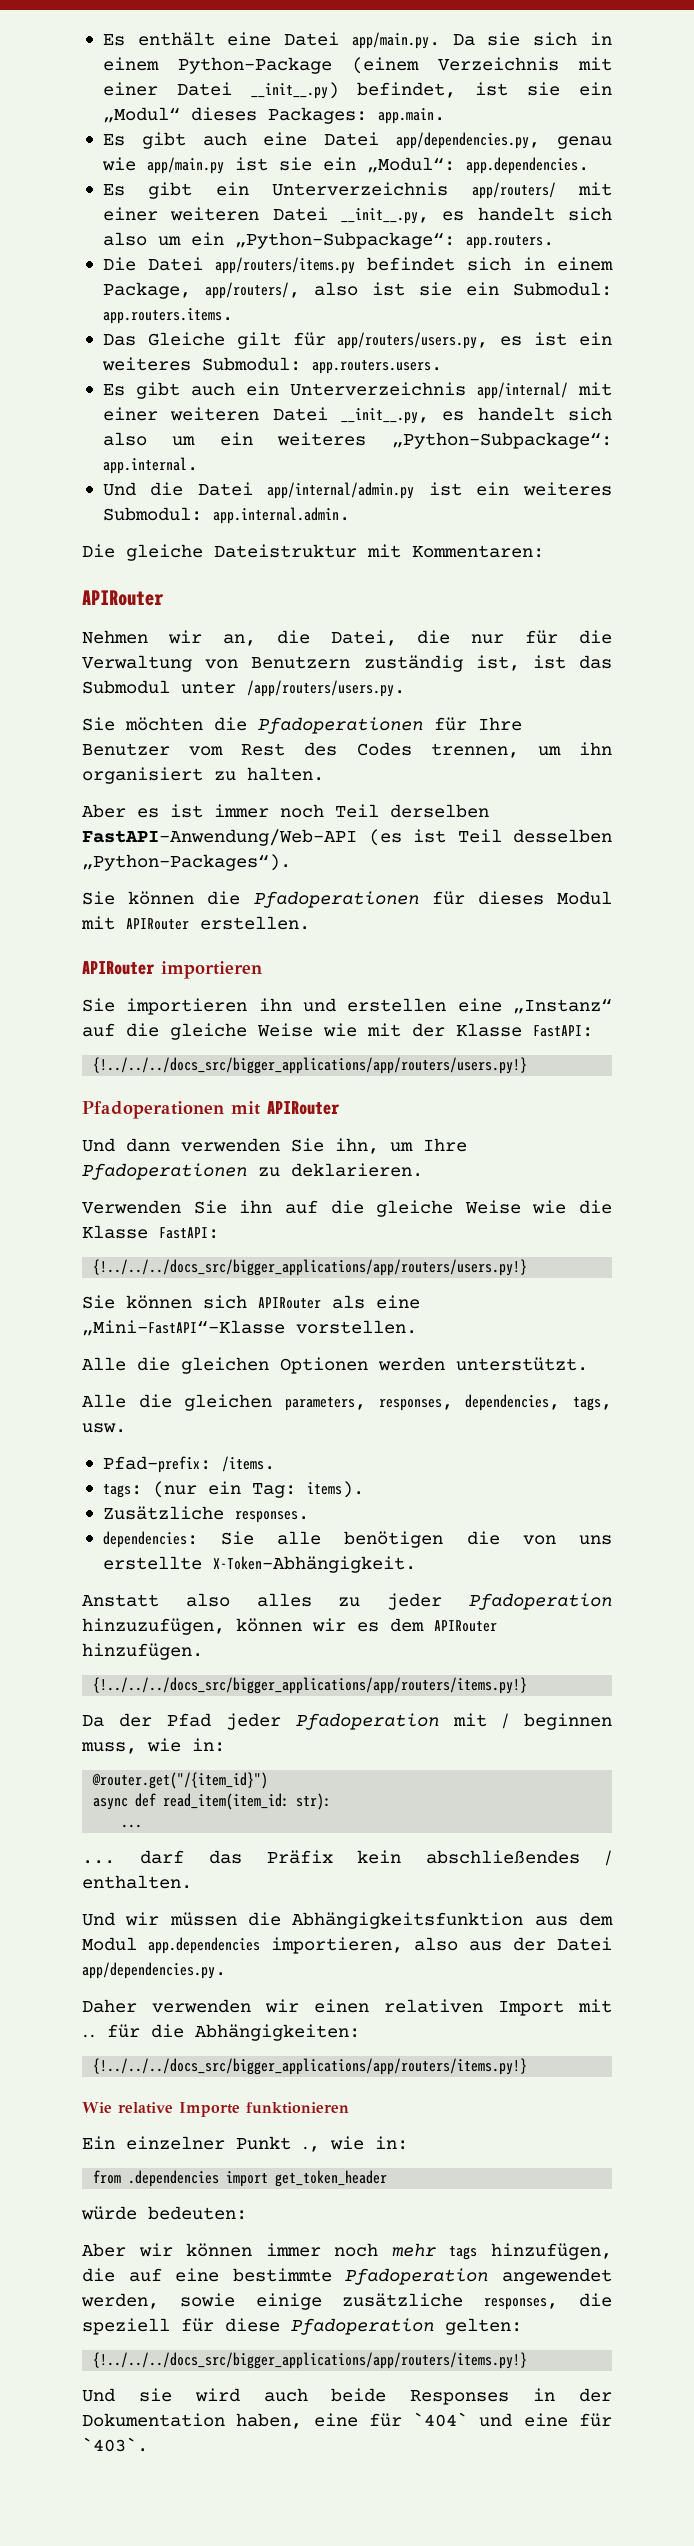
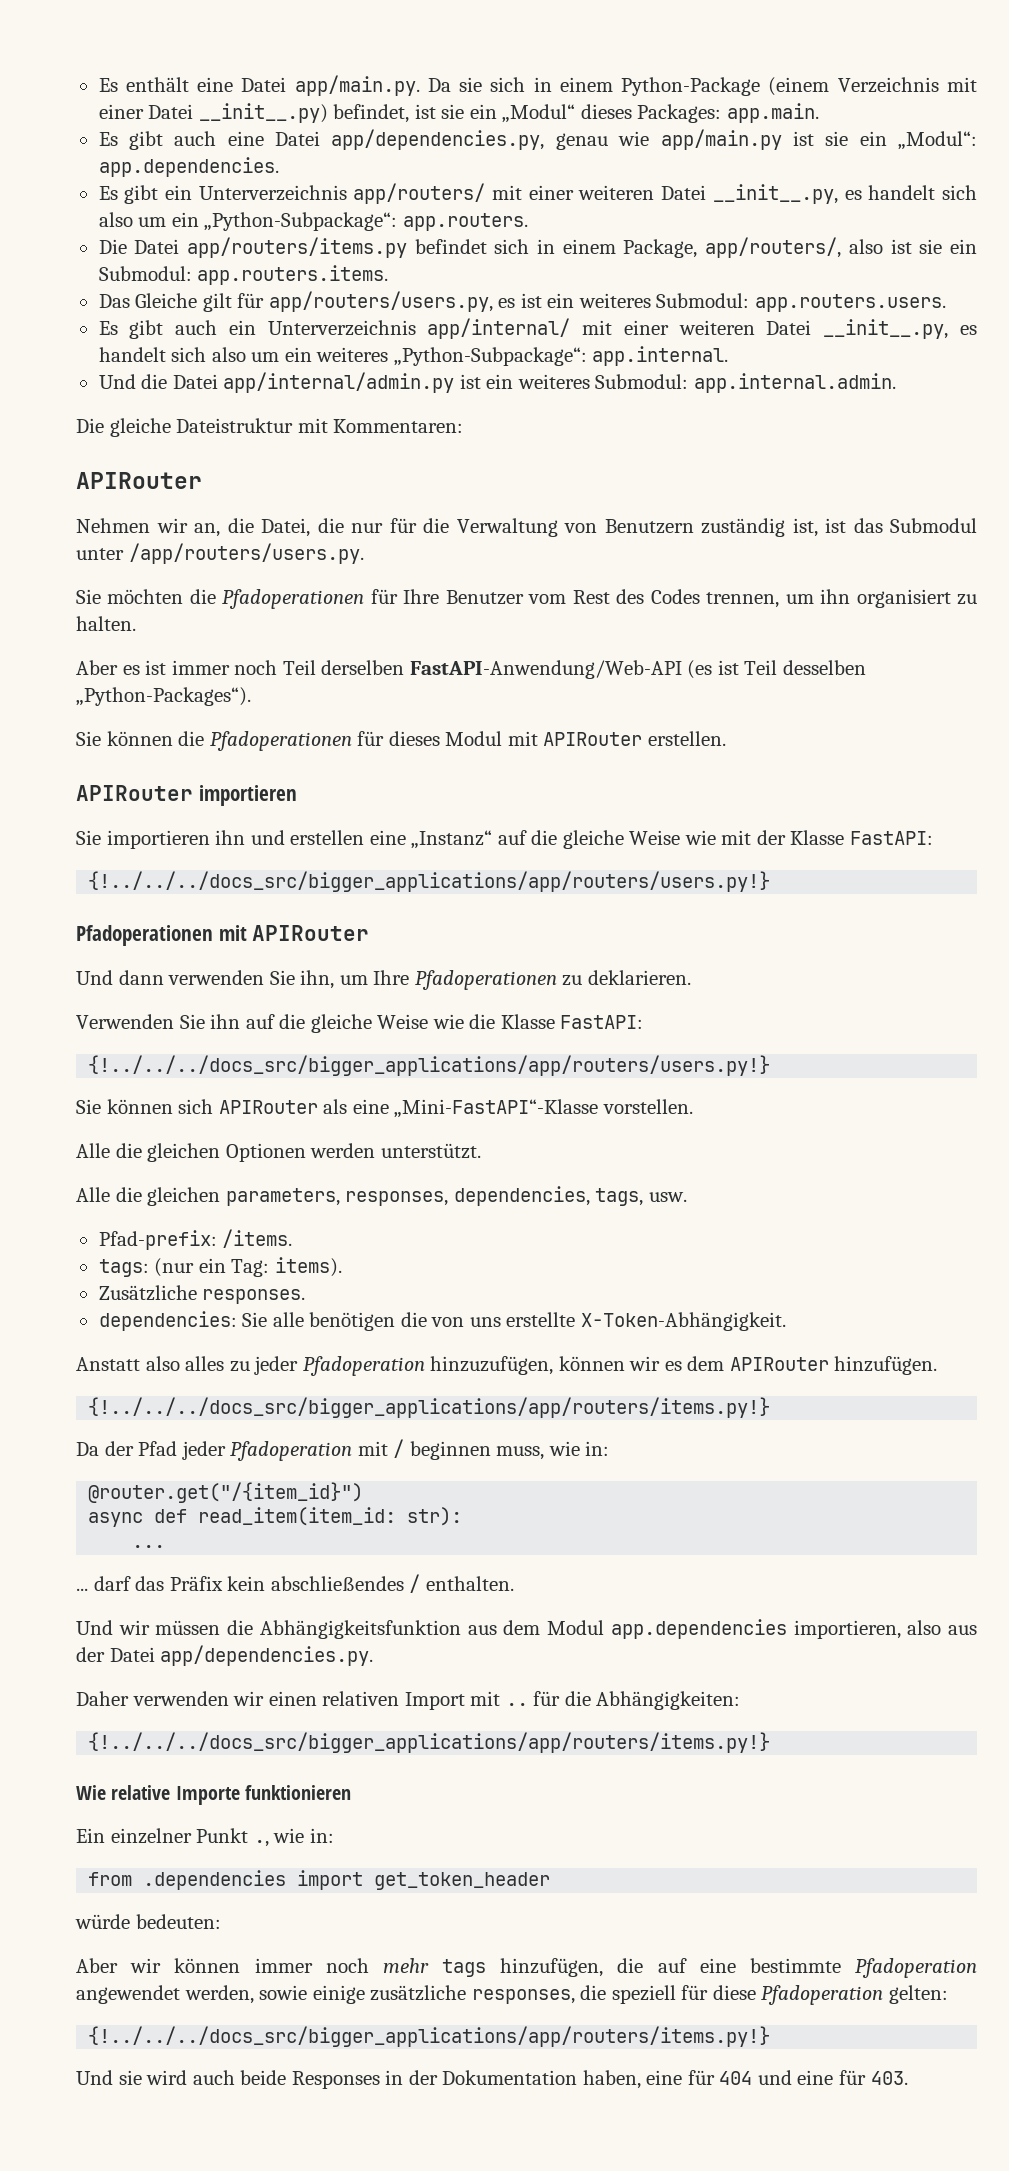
- Und sie wird auch beide Responses in der Dokumentation haben, eine für `404` und eine für `403`.
+ Und sie wird auch beide Responses in der Dokumentation haben, eine für 404 und eine für 403.

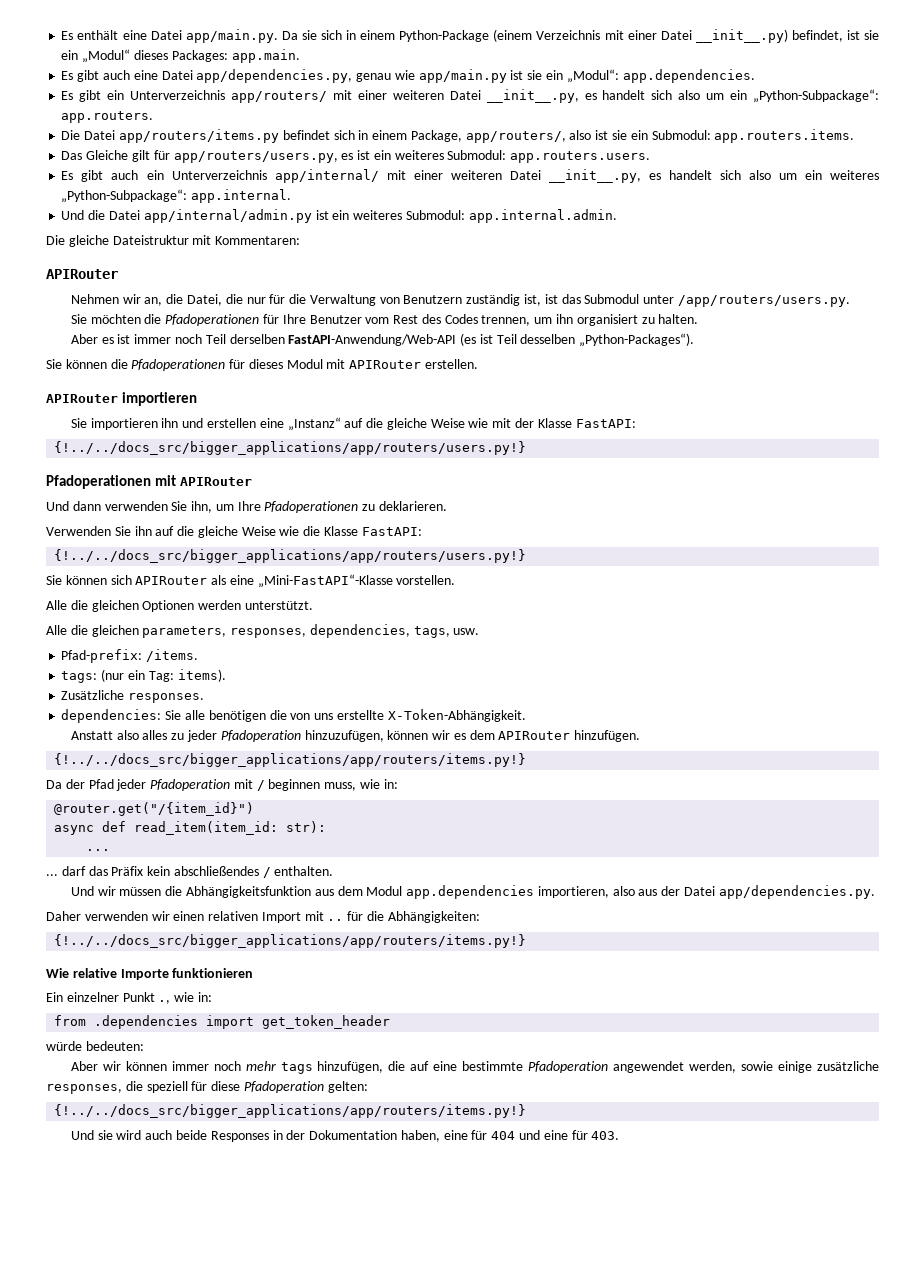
  Sie importieren ihn und erstellen eine „Instanz“ auf die gleiche Weise wie mit der Klasse FastAPI:
- {!../../../docs_src/bigger_applications/app/routers/users.py!}
+ {!../../docs_src/bigger_applications/app/routers/users.py!}
  Verwenden Sie ihn auf die gleiche Weise wie die Klasse FastAPI:
- {!../../../docs_src/bigger_applications/app/routers/users.py!}
+ {!../../docs_src/bigger_applications/app/routers/users.py!}
  Anstatt also alles zu jeder Pfadoperation hinzuzufügen, können wir es dem APIRouter hinzufügen.
- {!../../../docs_src/bigger_applications/app/routers/items.py!}
+ {!../../docs_src/bigger_applications/app/routers/items.py!}
  Daher verwenden wir einen relativen Import mit .. für die Abhängigkeiten:
- {!../../../docs_src/bigger_applications/app/routers/items.py!}
+ {!../../docs_src/bigger_applications/app/routers/items.py!}
  Aber wir können immer noch mehr tags hinzufügen, die auf eine bestimmte Pfadoperation angewendet werden, sowie einige zusätzliche responses, die speziell für diese Pfadoperation gelten:
- {!../../../docs_src/bigger_applications/app/routers/items.py!}
+ {!../../docs_src/bigger_applications/app/routers/items.py!}

